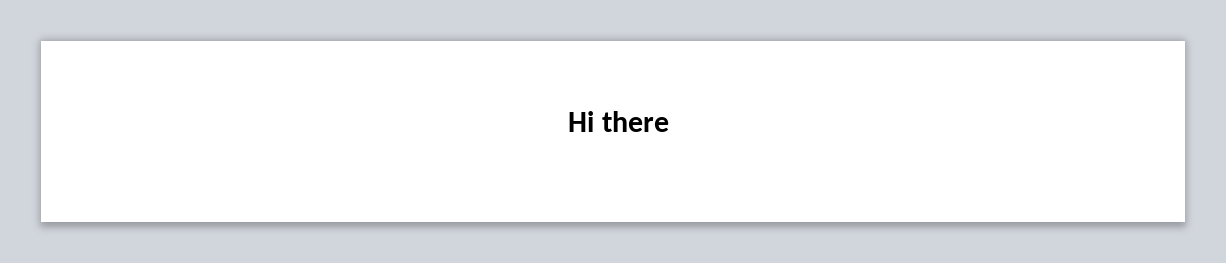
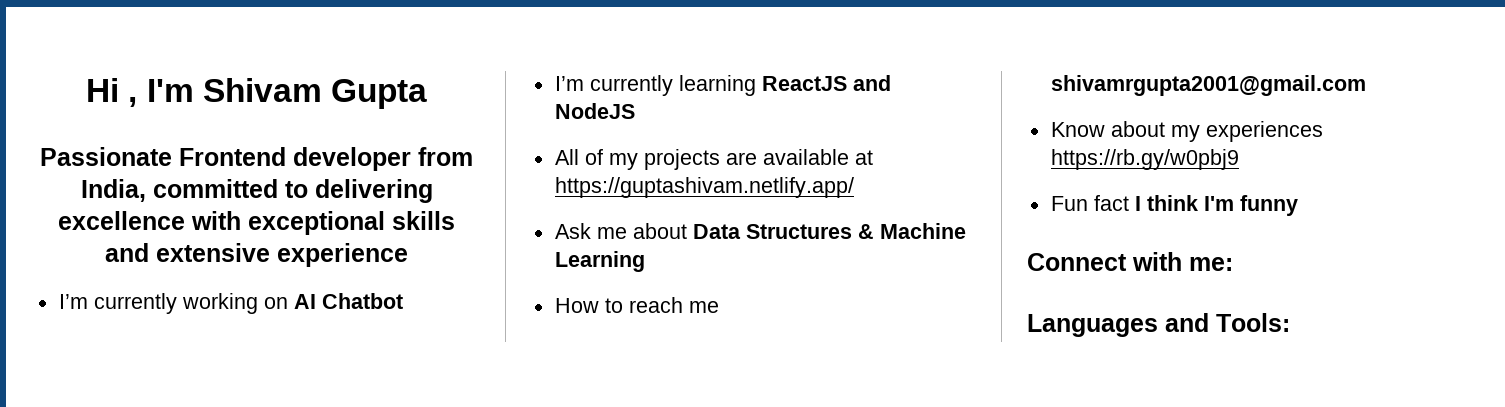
- Hi there
+ Hi , I'm Shivam Gupta
+ Passionate Frontend developer from India, committed to delivering excellence with exceptional skills and extensive experience
+ I’m currently working on AI Chatbot
+ I’m currently learning ReactJS and NodeJS
+ All of my projects are available at https://guptashivam.netlify.app/
+ Ask me about Data Structures & Machine Learning
+ How to reach me shivamrgupta2001@gmail.com
+ Know about my experiences https://rb.gy/w0pbj9
+ Fun fact I think I'm funny
+ Connect with me:
+ Languages and Tools:

